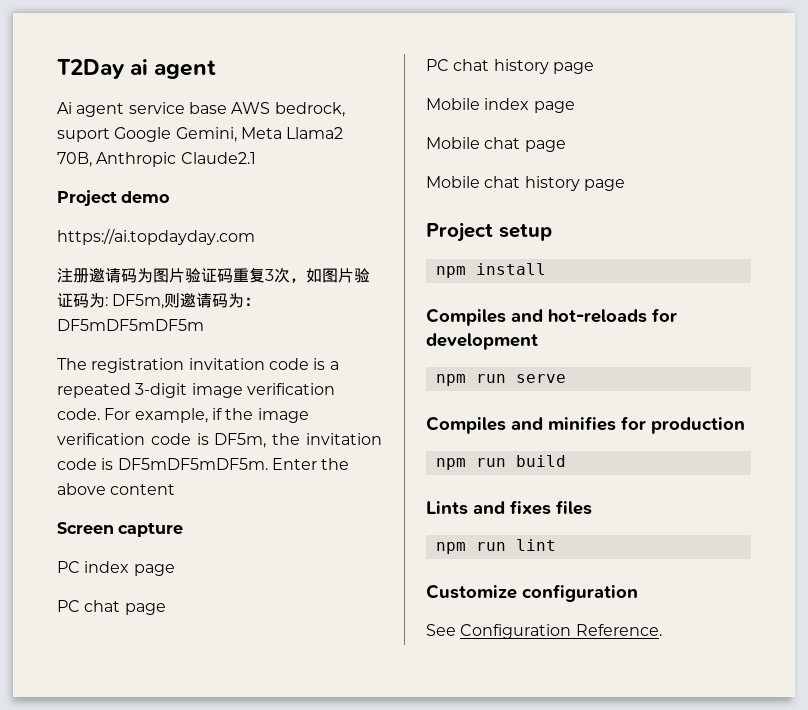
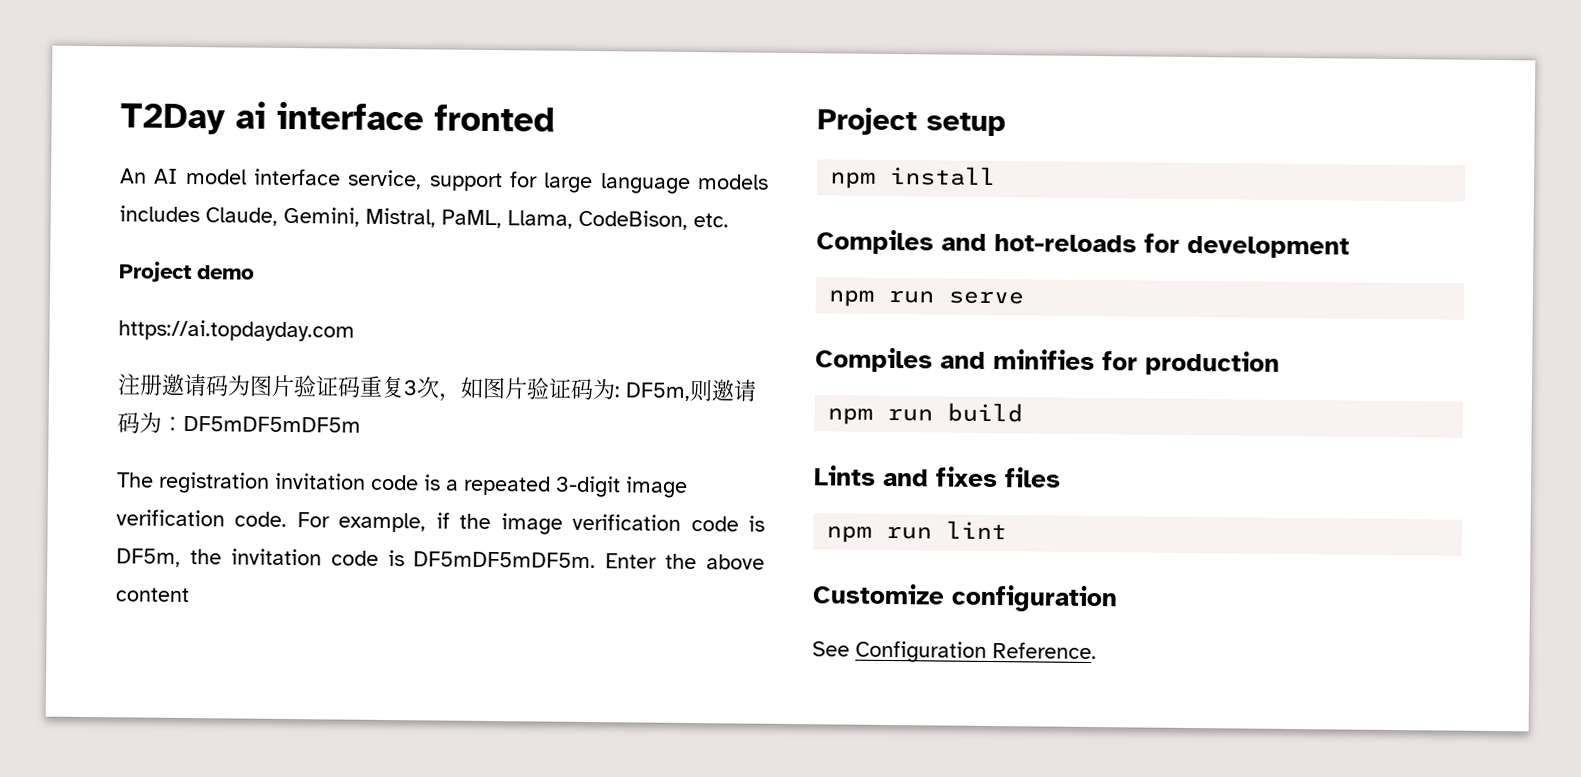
- T2Day ai agent
- Ai agent service base AWS bedrock, suport Google Gemini, Meta Llama2 70B, Anthropic Claude2.1
+ T2Day ai interface fronted
+ An AI model interface service, support for large language models includes Claude, Gemini, Mistral, PaML, Llama, CodeBison, etc.
- Screen capture
- PC index page
- PC chat page
- PC chat history page
- Mobile index page
- Mobile chat page
- Mobile chat history page

